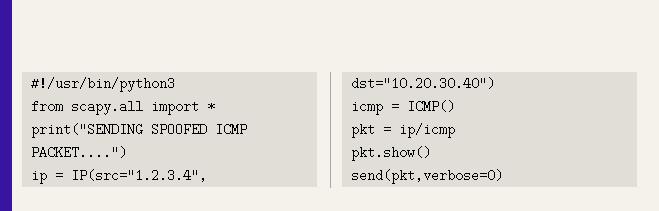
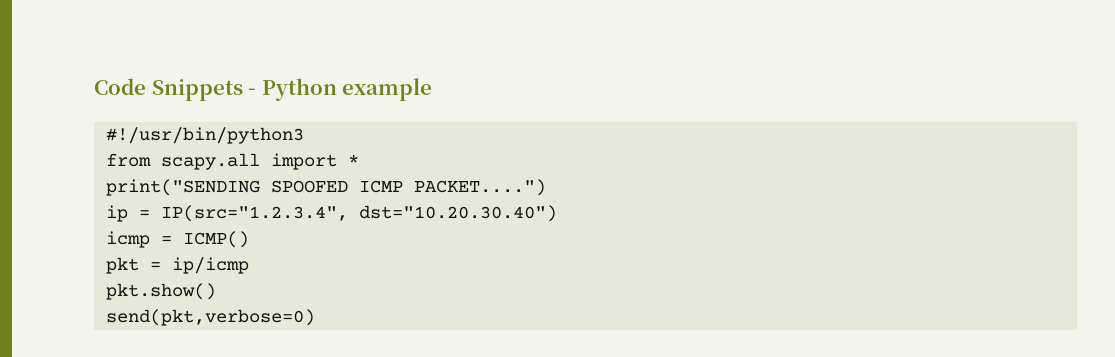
+ Code Snippets - Python example

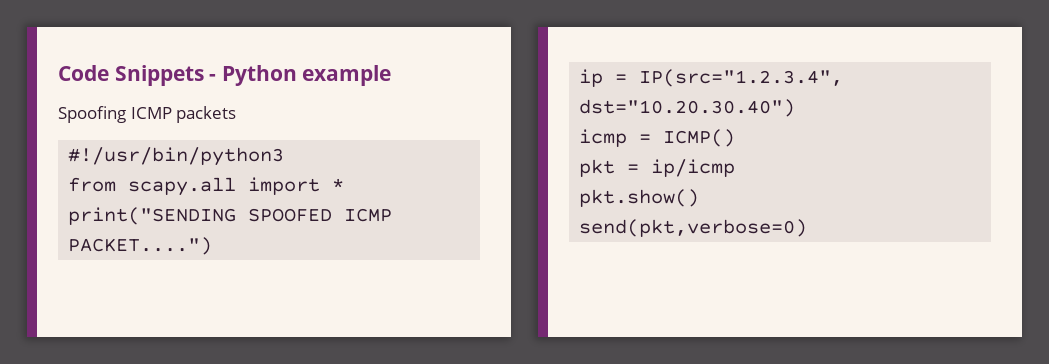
+ Spoofing ICMP packets

